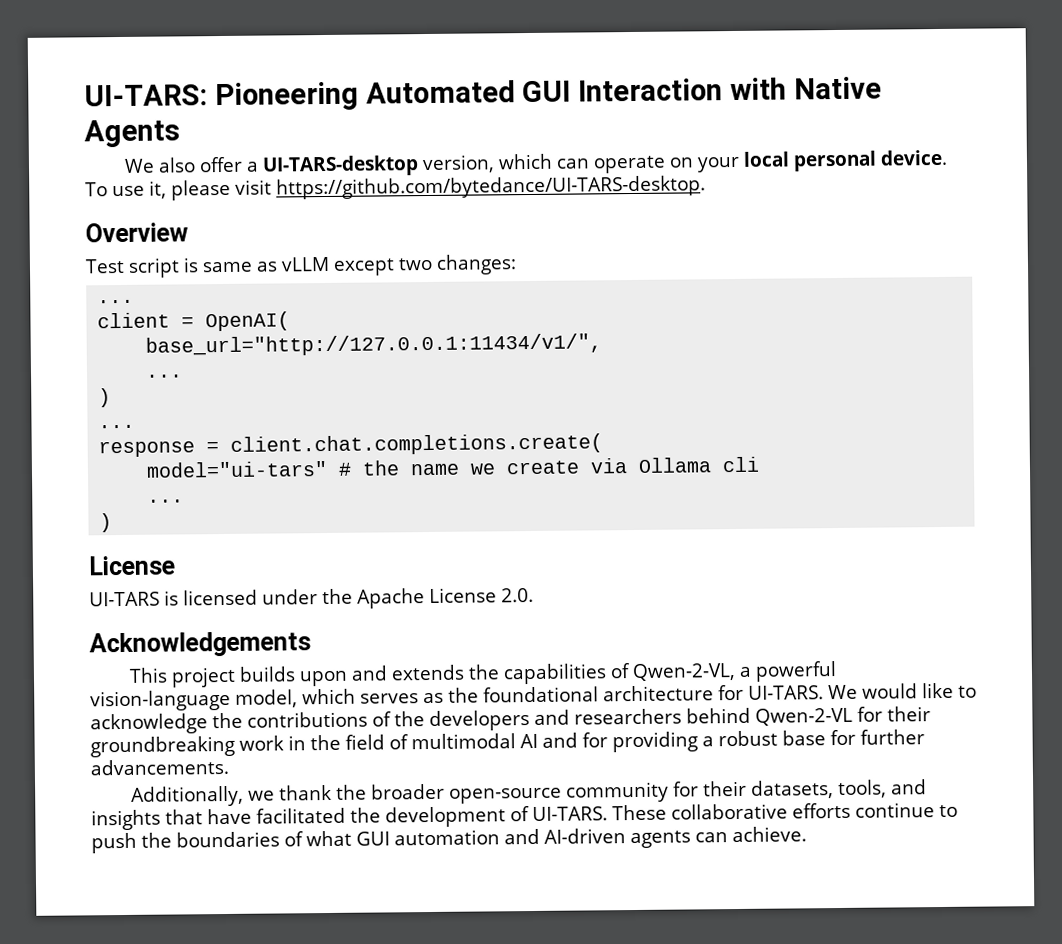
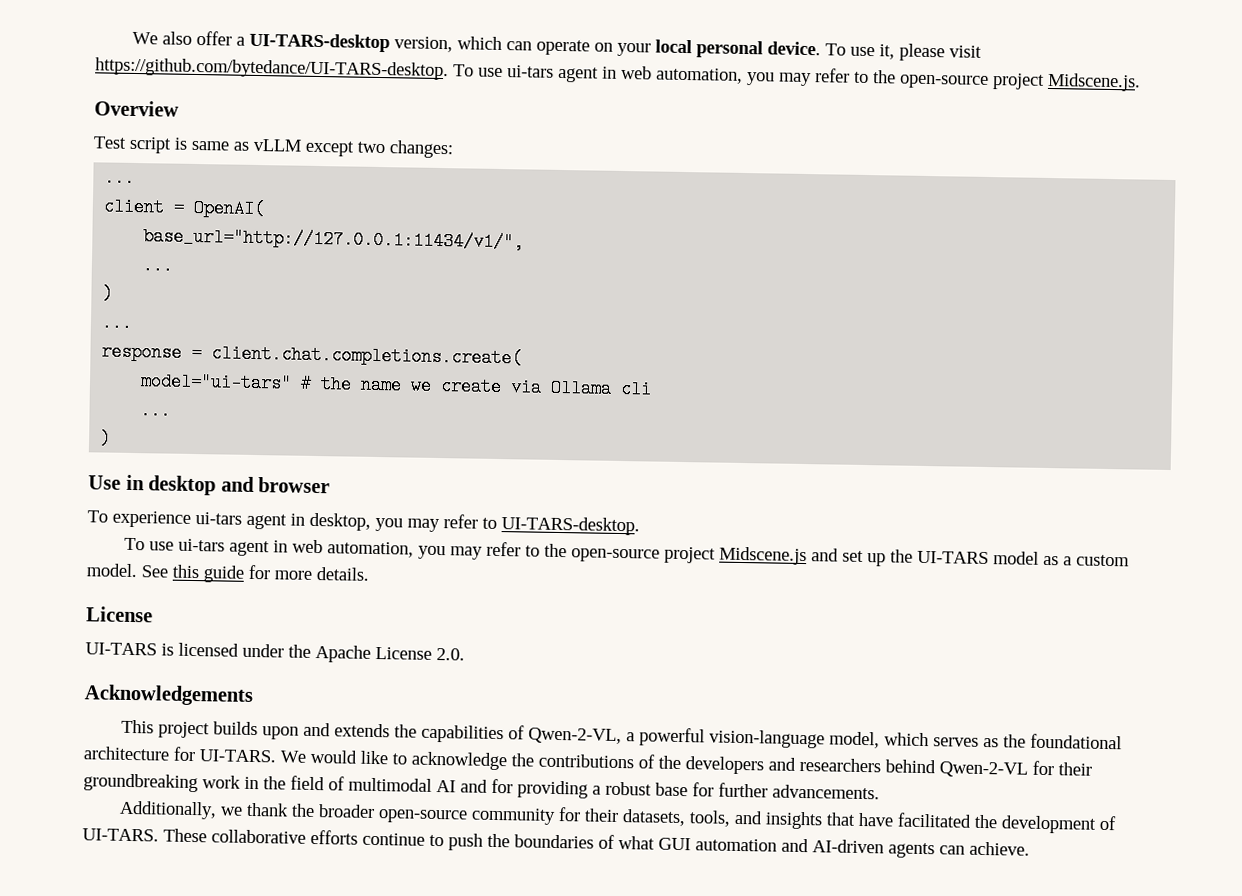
- UI-TARS: Pioneering Automated GUI Interaction with Native Agents
- To use it, please visit https://github.com/bytedance/UI-TARS-desktop.
+ To use it, please visit https://github.com/bytedance/UI-TARS-desktop. To use ui-tars agent in web automation, you may refer to the open-source project Midscene.js.
+ Use in desktop and browser
+ To experience ui-tars agent in desktop, you may refer to UI-TARS-desktop.
+ To use ui-tars agent in web automation, you may refer to the open-source project Midscene.js and set up the UI-TARS model as a custom model. See this guide for more details.

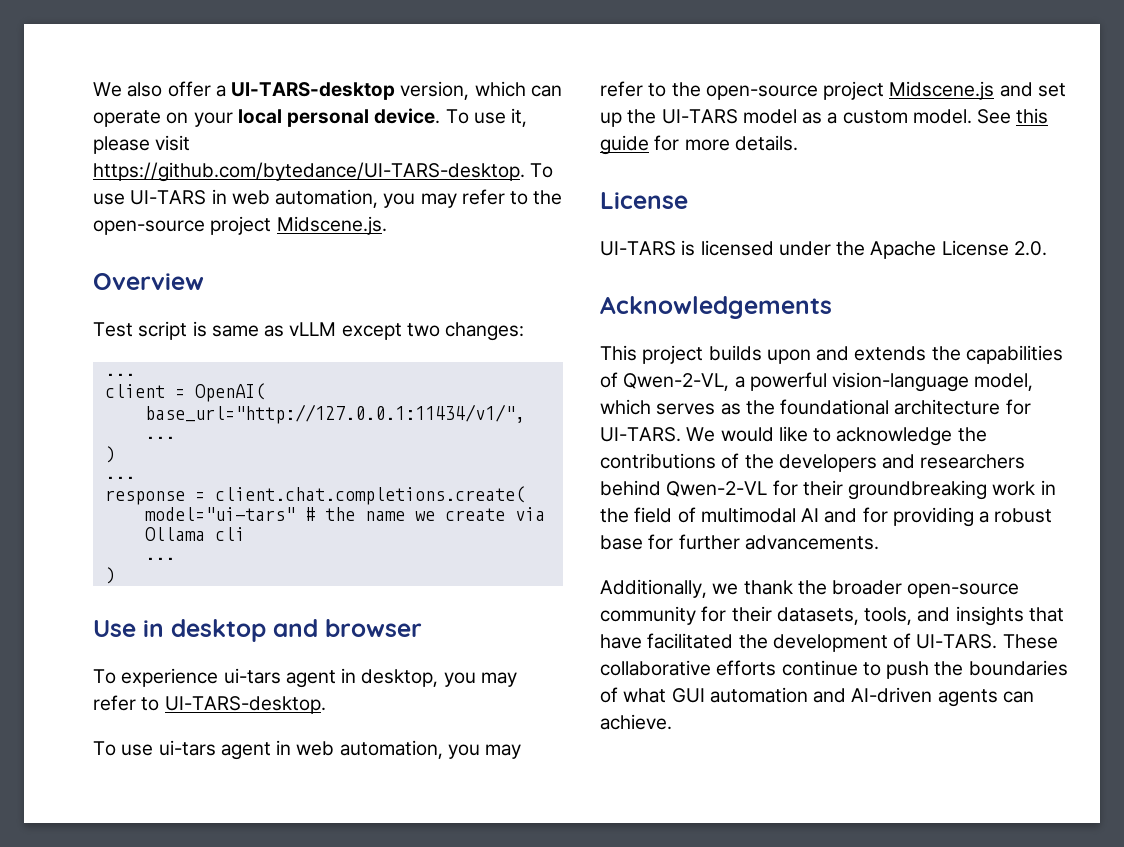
- To use it, please visit https://github.com/bytedance/UI-TARS-desktop. To use ui-tars agent in web automation, you may refer to the open-source project Midscene.js.
+ To use it, please visit https://github.com/bytedance/UI-TARS-desktop. To use UI-TARS in web automation, you may refer to the open-source project Midscene.js.

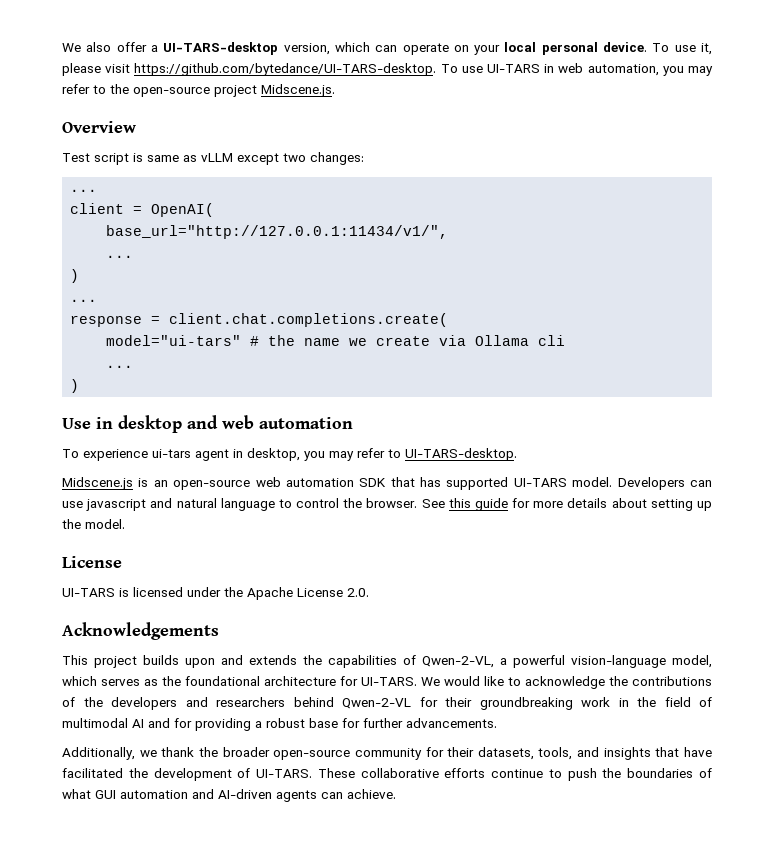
- Use in desktop and browser
+ Use in desktop and web automation
- To use ui-tars agent in web automation, you may refer to the open-source project Midscene.js and set up the UI-TARS model as a custom model.
+ Midscene.js is an open-source web automation SDK that has supported UI-TARS model. Developers can use javascript and natural language to control the browser.
- See this guide for more details.
+ See this guide for more details about setting up the model.

